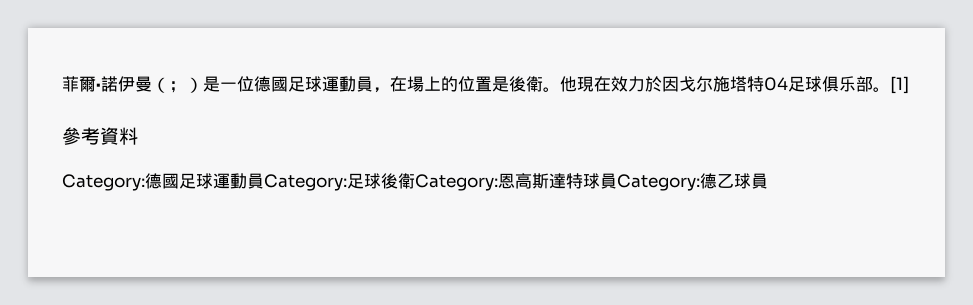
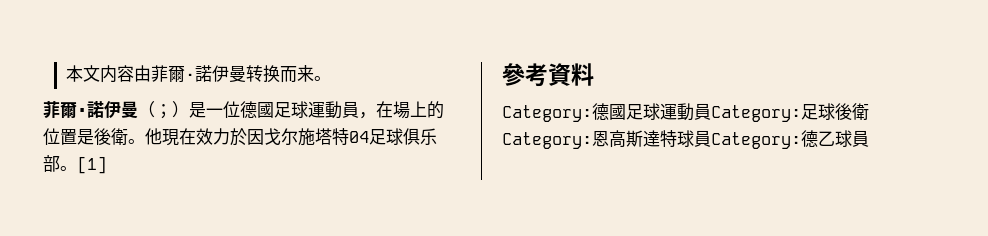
+ 本文内容由菲爾·諾伊曼转换而来。

